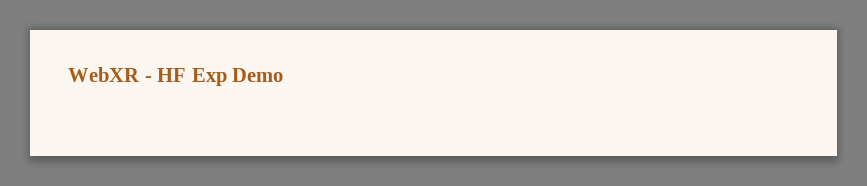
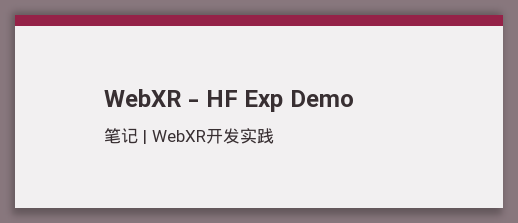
+ 笔记 | WebXR开发实践

